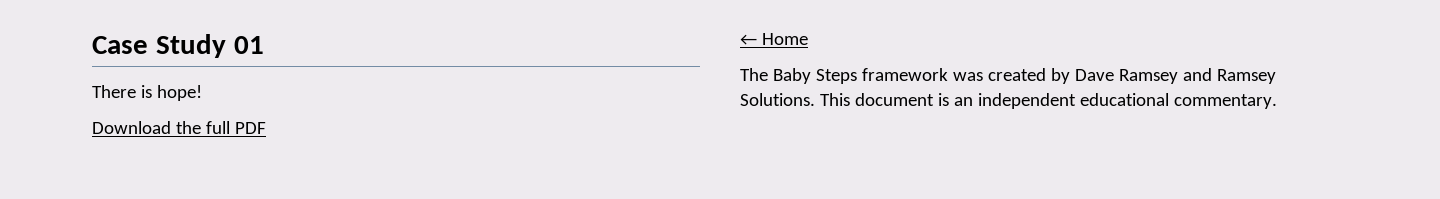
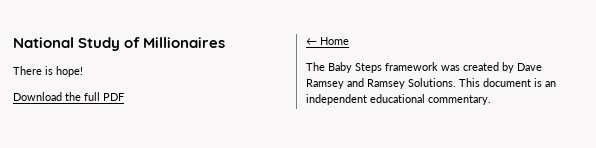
- Case Study 01
+ National Study of Millionaires

